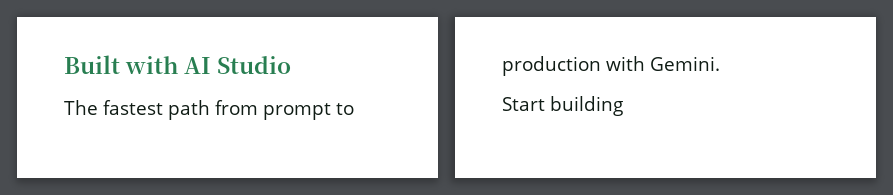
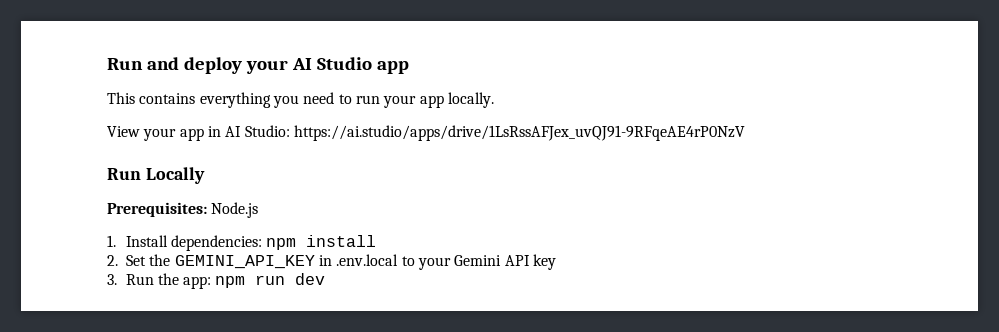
- Built with AI Studio
- The fastest path from prompt to production with Gemini.
- Start building
+ Run and deploy your AI Studio app
+ This contains everything you need to run your app locally.
+ View your app in AI Studio: https://ai.studio/apps/drive/1LsRssAFJex_uvQJ91-9RFqeAE4rP0NzV
+ Run Locally
+ Prerequisites: Node.js
+ 1. Install dependencies: npm install
+ 2. Set the GEMINI_API_KEY in .env.local to your Gemini API key
+ 3. Run the app: npm run dev

